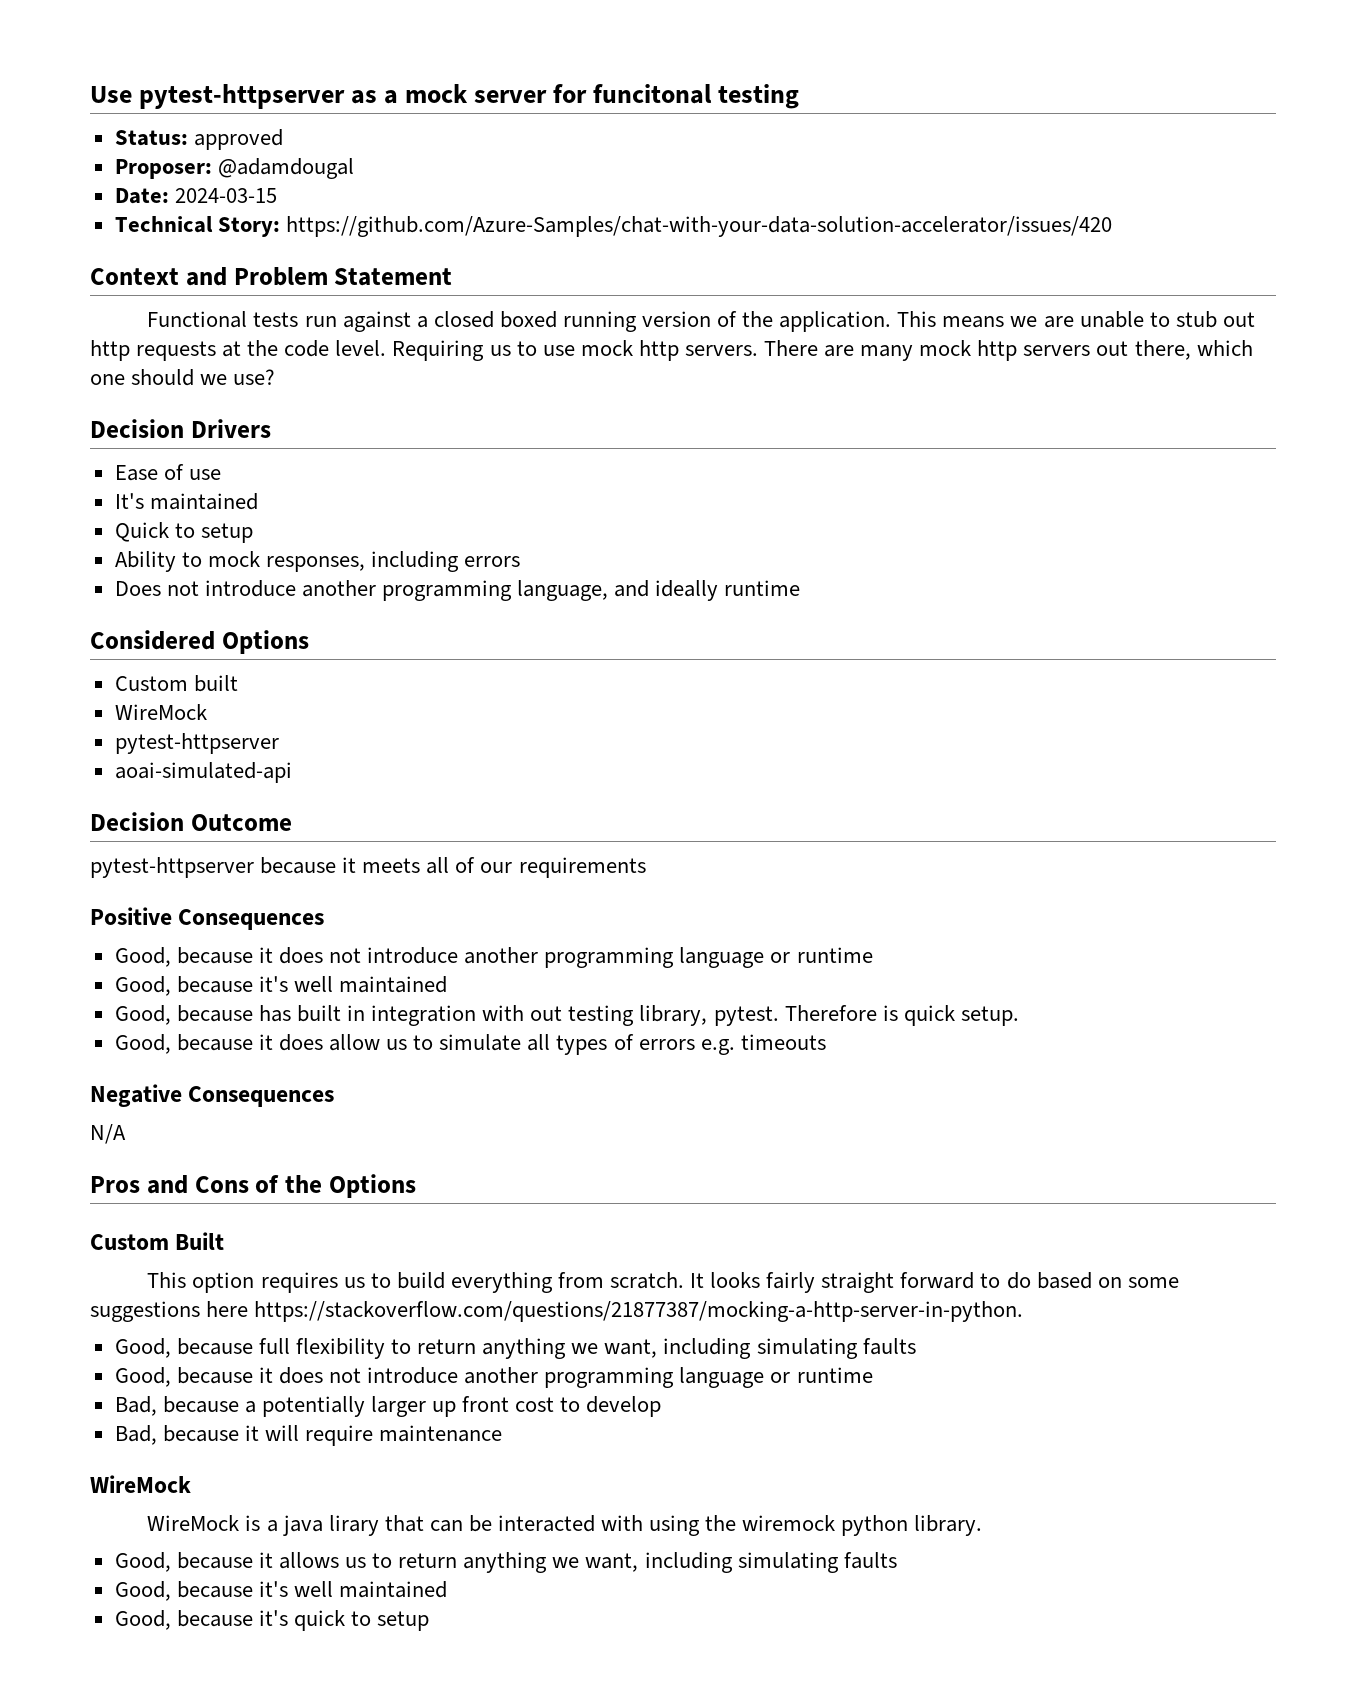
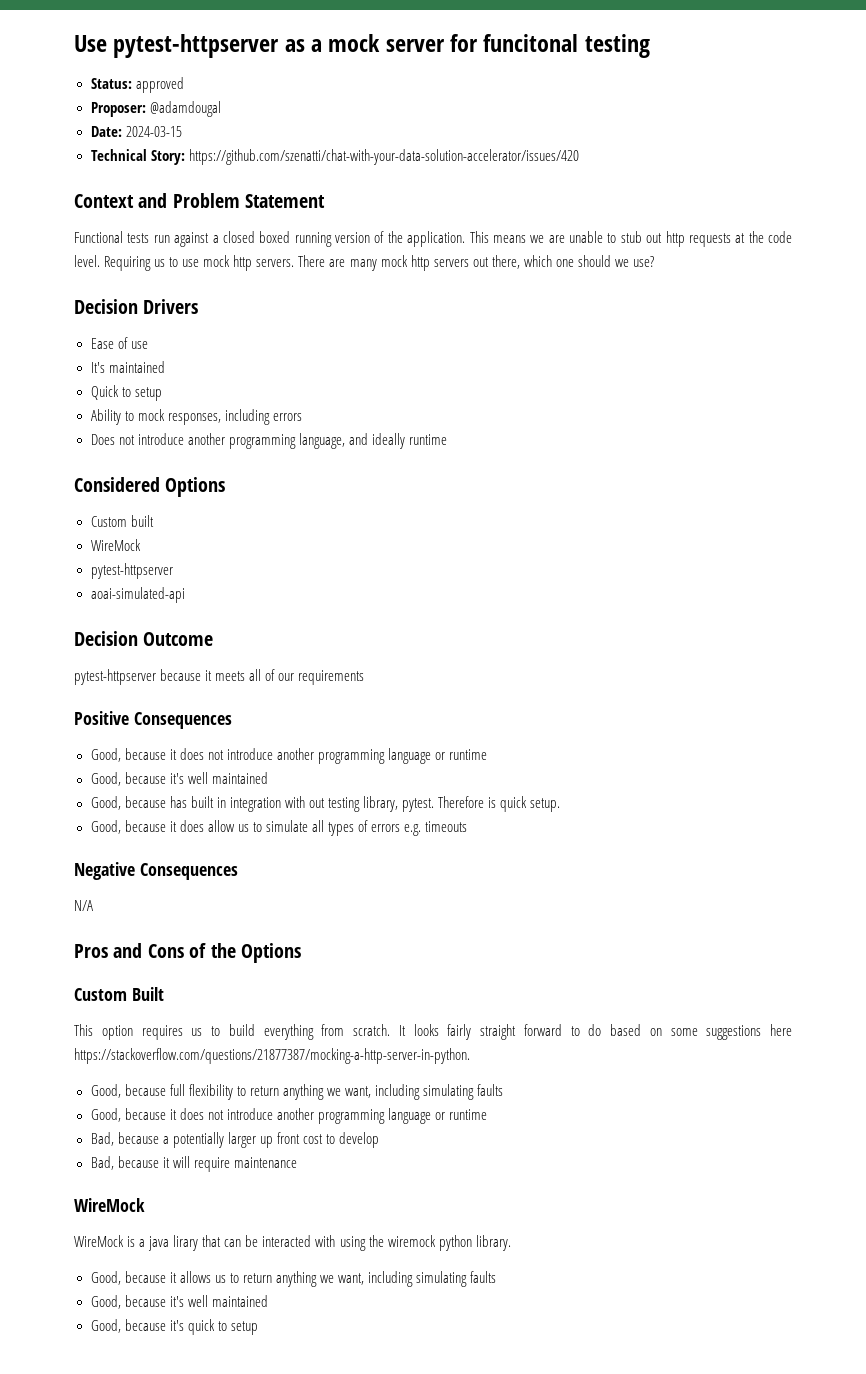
- Technical Story: https://github.com/Azure-Samples/chat-with-your-data-solution-accelerator/issues/420
+ Technical Story: https://github.com/szenatti/chat-with-your-data-solution-accelerator/issues/420

